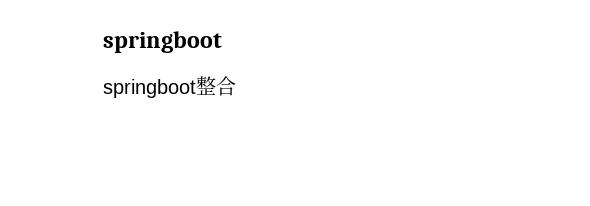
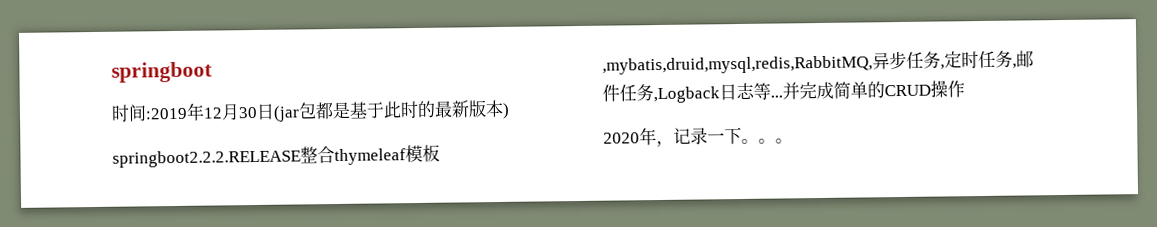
- springboot整合
+ 时间:2019年12月30日(jar包都是基于此时的最新版本)
+ springboot2.2.2.RELEASE整合thymeleaf模板,mybatis,druid,mysql,redis,RabbitMQ,异步任务,定时任务,邮件任务,Logback日志等...并完成简单的CRUD操作
+ 2020年，记录一下。。。

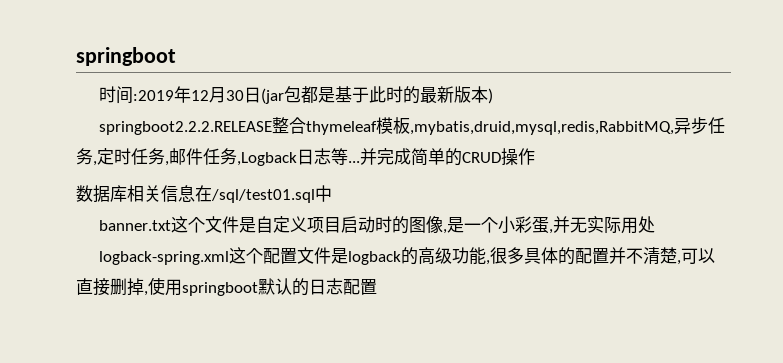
- 2020年，记录一下。。。
+ 数据库相关信息在/sql/test01.sql中
+ banner.txt这个文件是自定义项目启动时的图像,是一个小彩蛋,并无实际用处
+ logback-spring.xml这个配置文件是logback的高级功能,很多具体的配置并不清楚,可以直接删掉,使用springboot默认的日志配置

